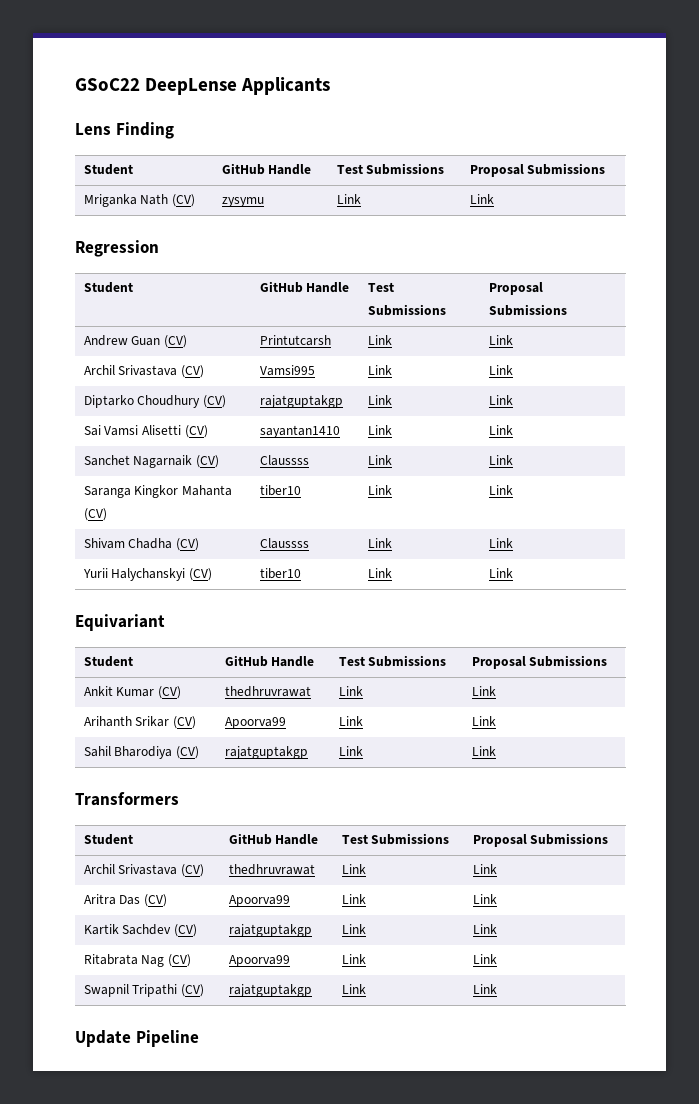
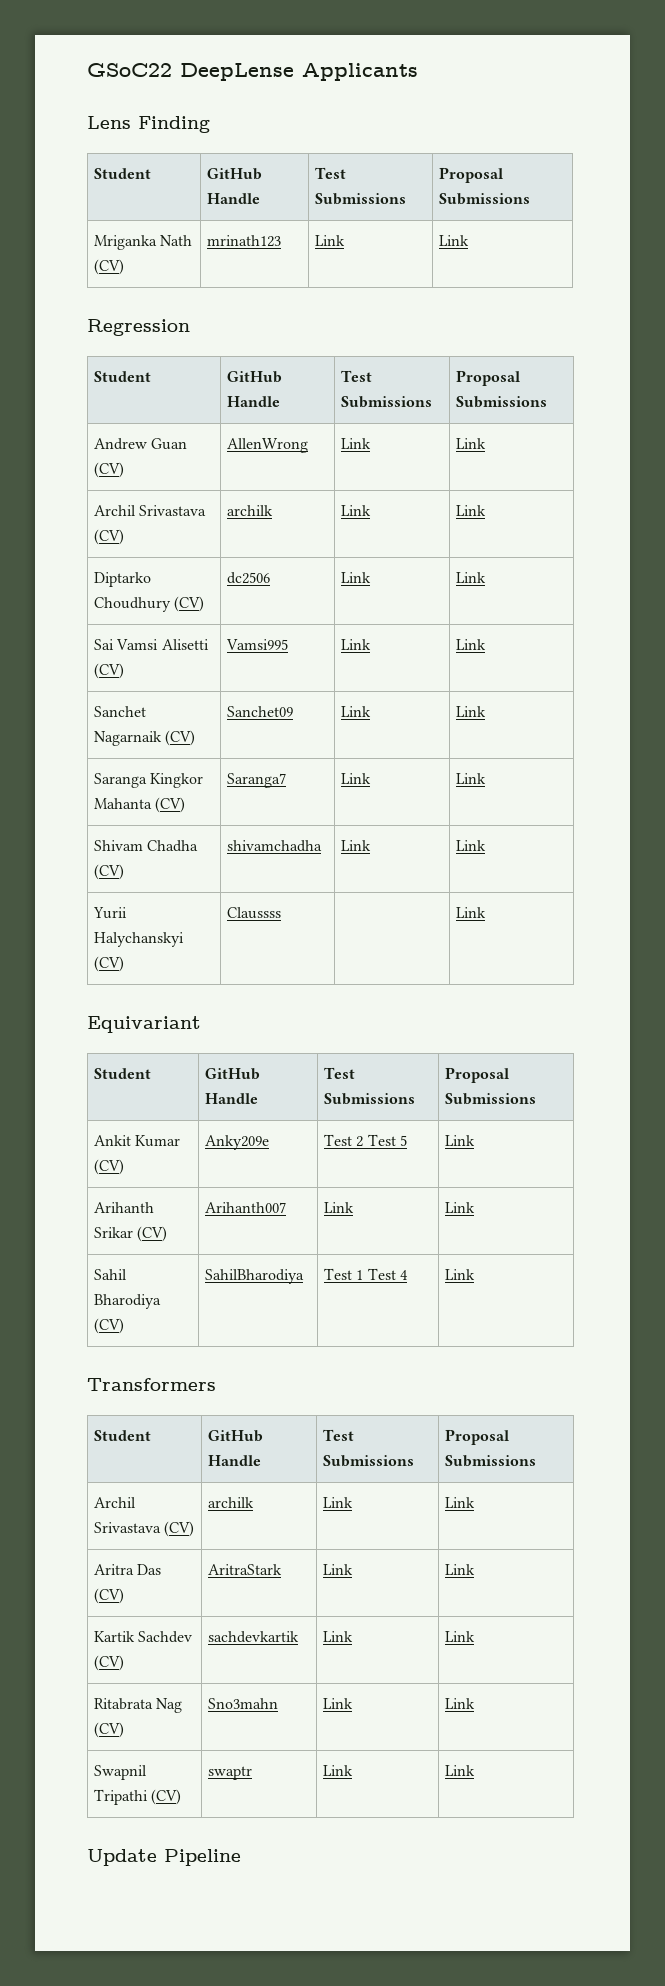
- Mriganka Nath (CV) | zysymu | Link | Link
+ Mriganka Nath (CV) | mrinath123 | Link | Link
- Andrew Guan (CV) | Printutcarsh | Link | Link
- Archil Srivastava (CV) | Vamsi995 | Link | Link
+ Andrew Guan (CV) | AllenWrong | Link | Link
+ Archil Srivastava (CV) | archilk | Link | Link
- Diptarko Choudhury (CV) | rajatguptakgp | Link | Link
+ Diptarko Choudhury (CV) | dc2506 | Link | Link
- Sai Vamsi Alisetti (CV) | sayantan1410 | Link | Link
+ Sai Vamsi Alisetti (CV) | Vamsi995 | Link | Link
- Sanchet Nagarnaik (CV) | Claussss | Link | Link
+ Sanchet Nagarnaik (CV) | Sanchet09 | Link | Link
- Saranga Kingkor Mahanta (CV) | tiber10 | Link | Link
+ Saranga Kingkor Mahanta (CV) | Saranga7 | Link | Link
- Shivam Chadha (CV) | Claussss | Link | Link
+ Shivam Chadha (CV) | shivamchadha | Link | Link
- Yurii Halychanskyi (CV) | tiber10 | Link | Link
+ Yurii Halychanskyi (CV) | Claussss | | Link
- Ankit Kumar (CV) | thedhruvrawat | Link | Link
+ Ankit Kumar (CV) | Anky209e | Test 2 Test 5 | Link
- Arihanth Srikar (CV) | Apoorva99 | Link | Link
+ Arihanth Srikar (CV) | Arihanth007 | Link | Link
- Sahil Bharodiya (CV) | rajatguptakgp | Link | Link
+ Sahil Bharodiya (CV) | SahilBharodiya | Test 1 Test 4 | Link
  Transformers
  Student | GitHub Handle | Test Submissions | Proposal Submissions
- Archil Srivastava (CV) | thedhruvrawat | Link | Link
+ Archil Srivastava (CV) | archilk | Link | Link
- Aritra Das (CV) | Apoorva99 | Link | Link
+ Aritra Das (CV) | AritraStark | Link | Link
- Kartik Sachdev (CV) | rajatguptakgp | Link | Link
+ Kartik Sachdev (CV) | sachdevkartik | Link | Link
- Ritabrata Nag (CV) | Apoorva99 | Link | Link
+ Ritabrata Nag (CV) | Sno3mahn | Link | Link
- Swapnil Tripathi (CV) | rajatguptakgp | Link | Link
+ Swapnil Tripathi (CV) | swaptr | Link | Link

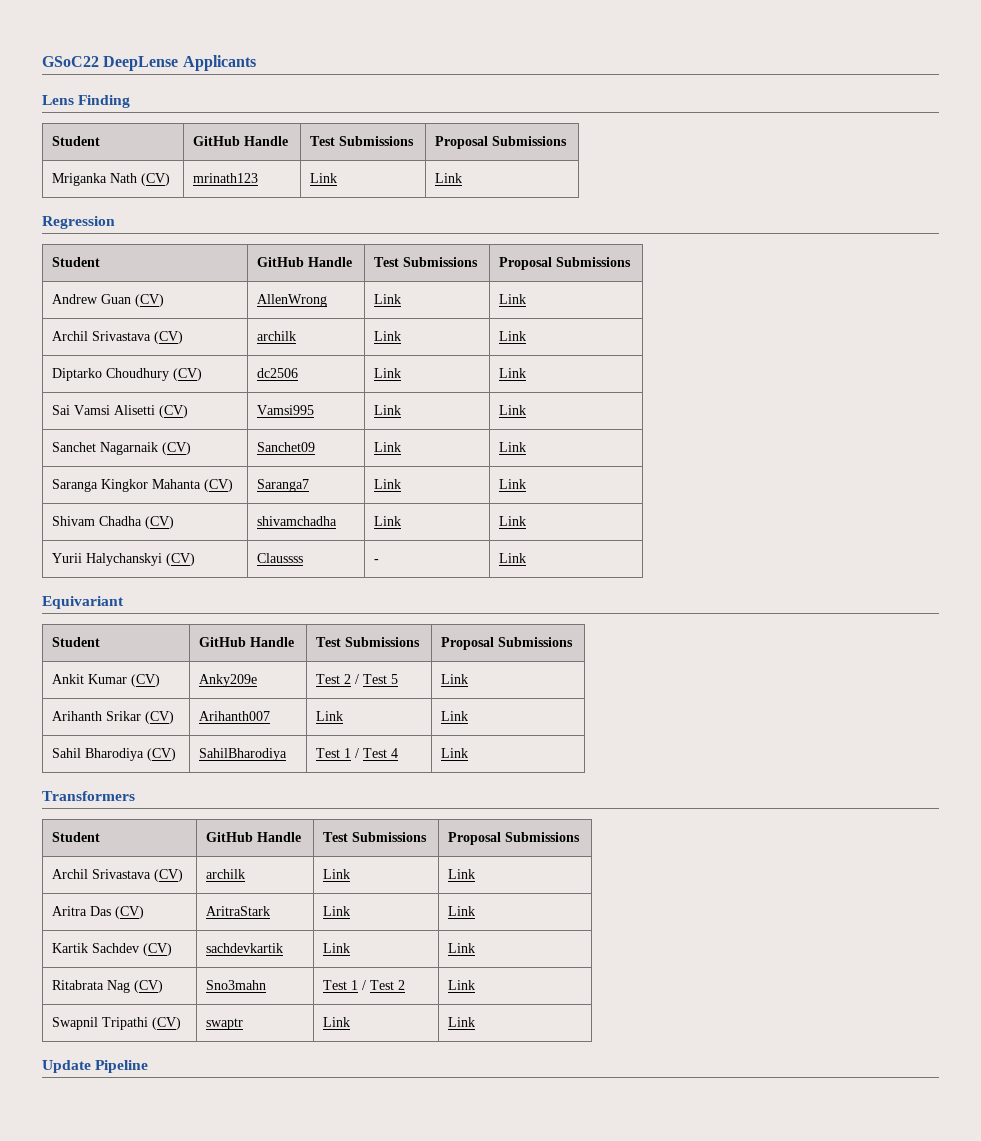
- Yurii Halychanskyi (CV) | Claussss | | Link
+ Yurii Halychanskyi (CV) | Claussss | - | Link
- Ankit Kumar (CV) | Anky209e | Test 2 Test 5 | Link
+ Ankit Kumar (CV) | Anky209e | Test 2 / Test 5 | Link
- Sahil Bharodiya (CV) | SahilBharodiya | Test 1 Test 4 | Link
+ Sahil Bharodiya (CV) | SahilBharodiya | Test 1 / Test 4 | Link
- Ritabrata Nag (CV) | Sno3mahn | Link | Link
+ Ritabrata Nag (CV) | Sno3mahn | Test 1 / Test 2 | Link

